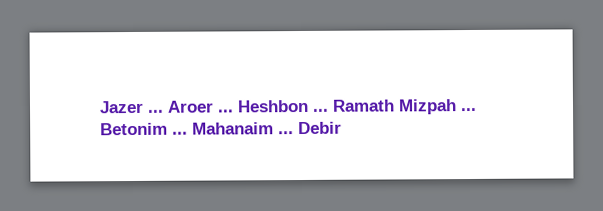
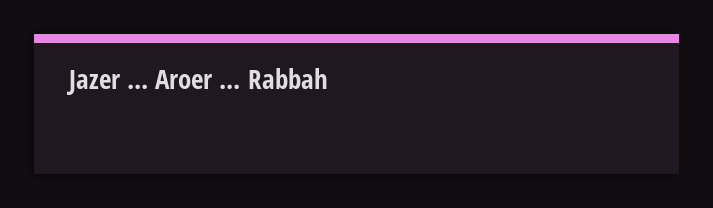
- Heshbon ... Ramath Mizpah ... Betonim ... Mahanaim ... Debir
+ Rabbah

